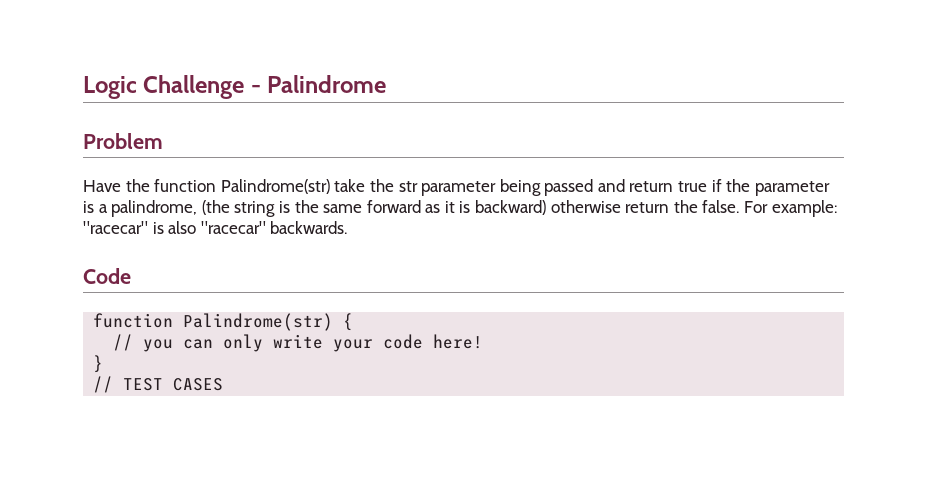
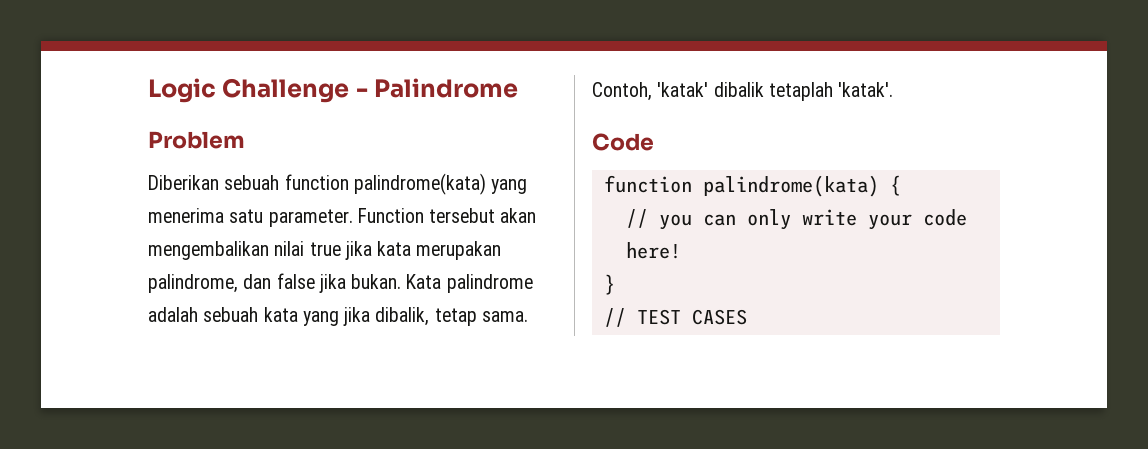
- Have the function Palindrome(str) take the str parameter being passed and return true if the parameter is a palindrome, (the string is the same forward as it is backward) otherwise return the false. For example: "racecar" is also "racecar" backwards.
+ Diberikan sebuah function palindrome(kata) yang menerima satu parameter. Function tersebut akan mengembalikan nilai true jika kata merupakan palindrome, dan false jika bukan. Kata palindrome adalah sebuah kata yang jika dibalik, tetap sama. Contoh, 'katak' dibalik tetaplah 'katak'.
- function Palindrome(str) {
+ function palindrome(kata) {

